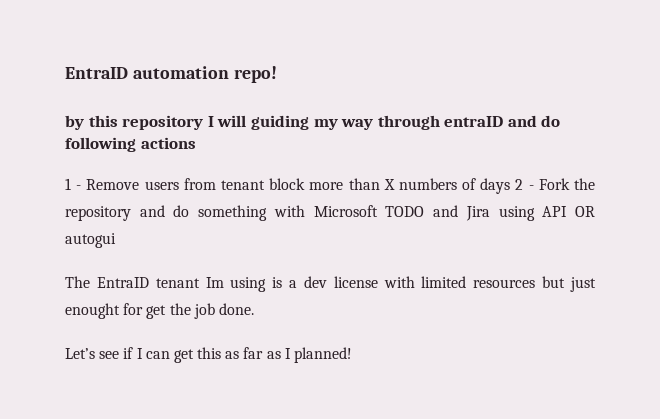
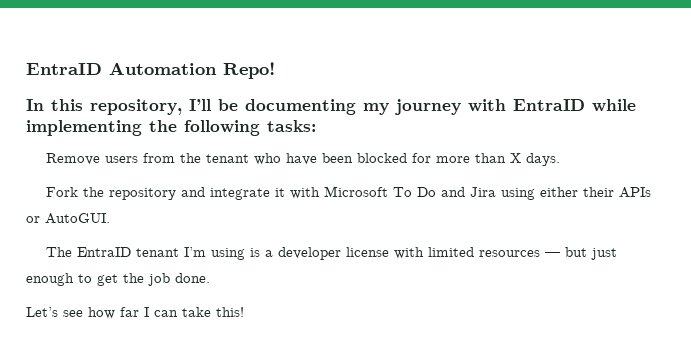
- EntraID automation repo!
- by this repository I will guiding my way through entraID and do following actions
- 1 - Remove users from tenant block more than X numbers of days 2 - Fork the repository and do something with Microsoft TODO and Jira using API OR autogui
+ EntraID Automation Repo!
+ In this repository, I’ll be documenting my journey with EntraID while implementing the following tasks:
+ Remove users from the tenant who have been blocked for more than X days.
+ Fork the repository and integrate it with Microsoft To Do and Jira using either their APIs or AutoGUI.
- The EntraID tenant Im using is a dev license with limited resources but just enought for get the job done.
+ The EntraID tenant I’m using is a developer license with limited resources — but just enough to get the job done.
- Let’s see if I can get this as far as I planned!
+ Let’s see how far I can take this!

